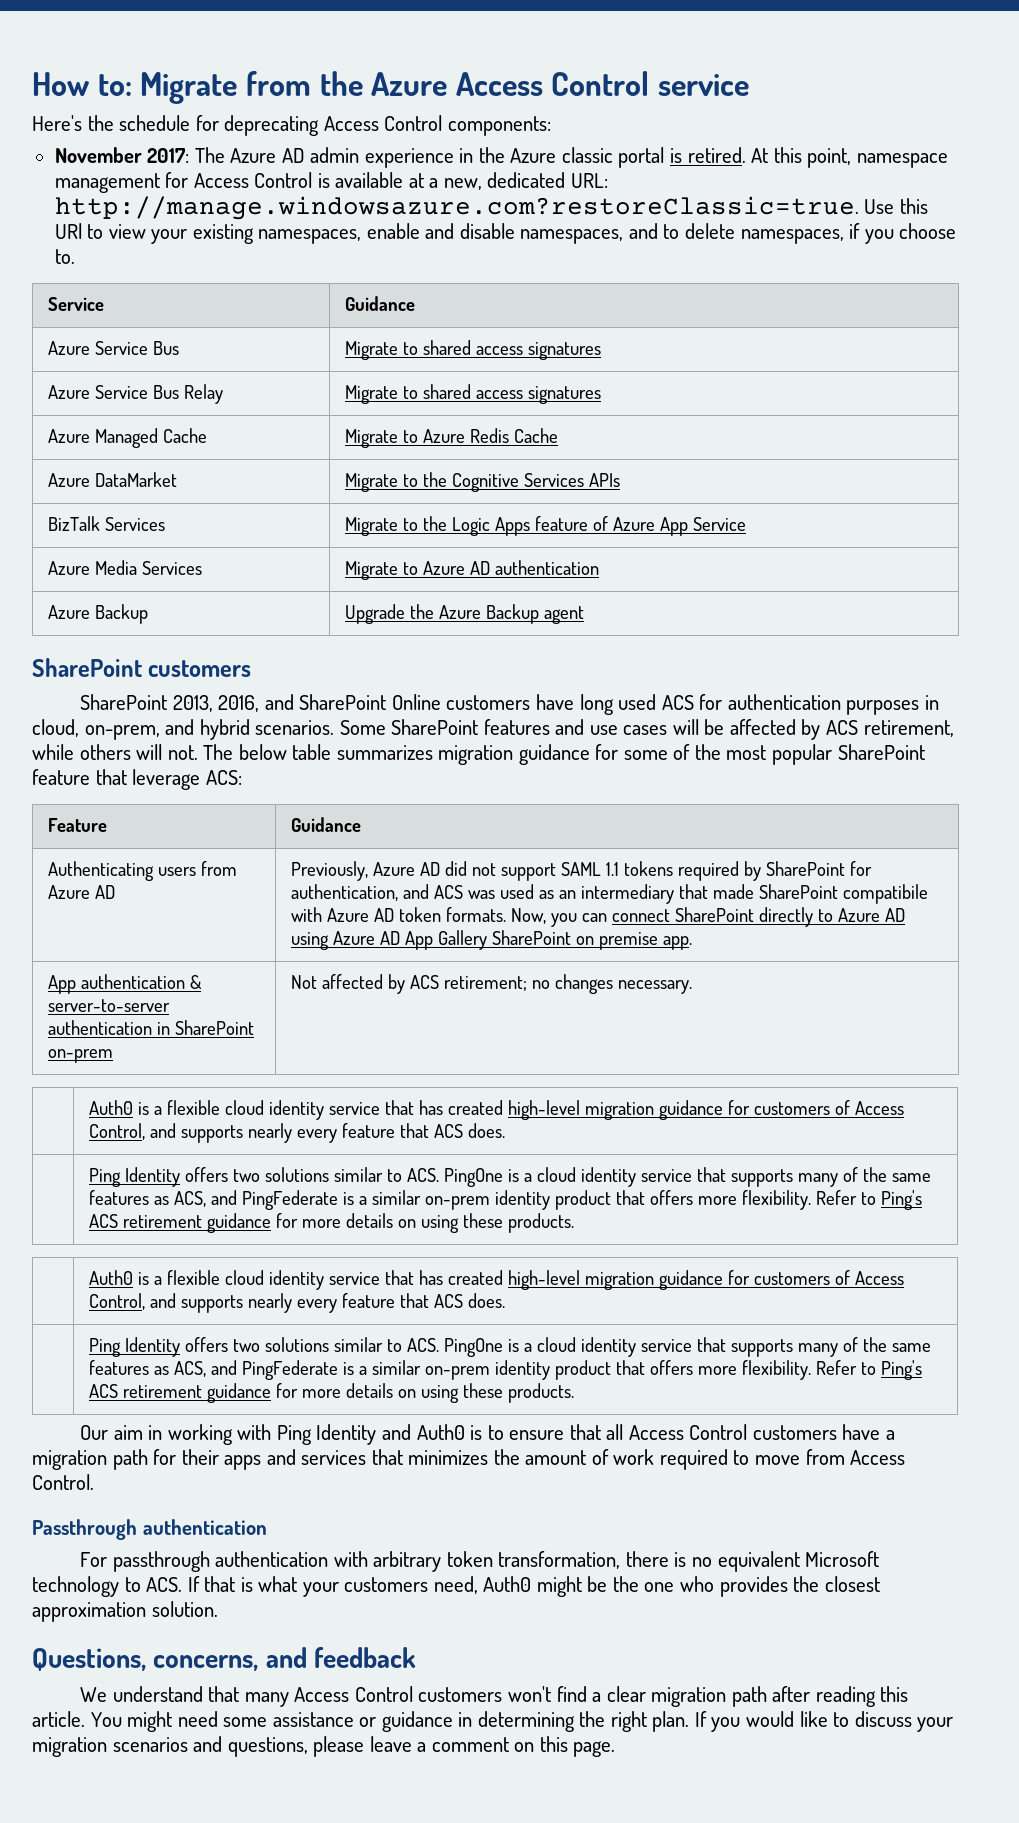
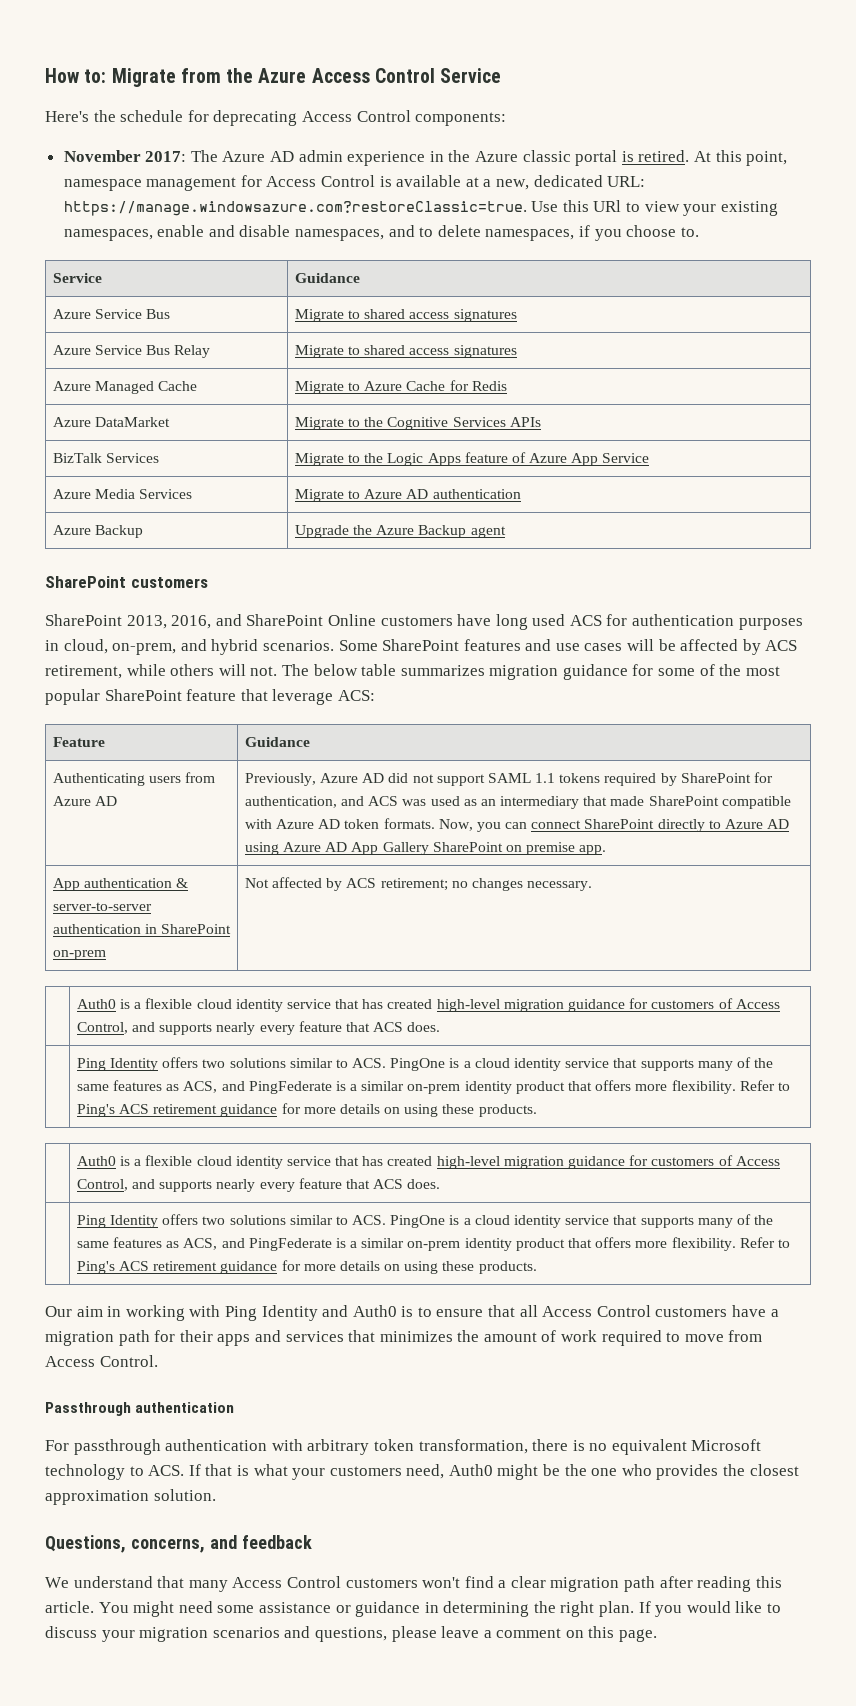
- How to: Migrate from the Azure Access Control service
+ How to: Migrate from the Azure Access Control Service
- At this point, namespace management for Access Control is available at a new, dedicated URL: http://manage.windowsazure.com?restoreClassic=true. Use this URl to view your existing namespaces, enable and disable namespaces, and to delete namespaces, if you choose to.
+ At this point, namespace management for Access Control is available at a new, dedicated URL: https://manage.windowsazure.com?restoreClassic=true. Use this URl to view your existing namespaces, enable and disable namespaces, and to delete namespaces, if you choose to.
- Azure Managed Cache | Migrate to Azure Redis Cache
+ Azure Managed Cache | Migrate to Azure Cache for Redis
- Previously, Azure AD did not support SAML 1.1 tokens required by SharePoint for authentication, and ACS was used as an intermediary that made SharePoint compatibile with Azure AD token formats.
+ Previously, Azure AD did not support SAML 1.1 tokens required by SharePoint for authentication, and ACS was used as an intermediary that made SharePoint compatible with Azure AD token formats.

